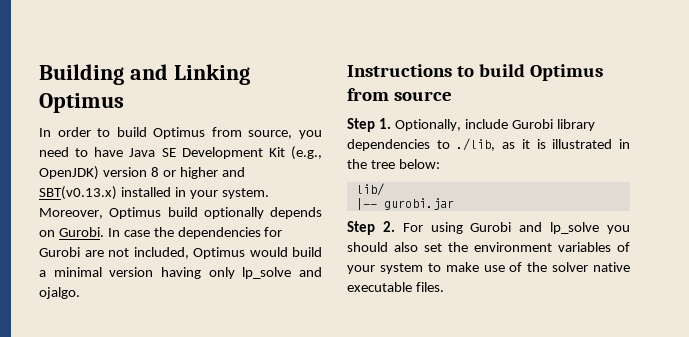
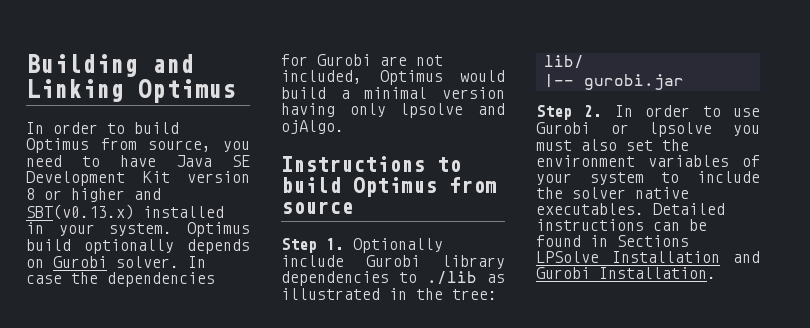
- In order to build Optimus from source, you need to have Java SE Development Kit (e.g., OpenJDK) version 8 or higher and SBT(v0.13.x) installed in your system.
+ In order to build Optimus from source, you need to have Java SE Development Kit version 8 or higher and SBT(v0.13.x) installed in your system.
- Moreover, Optimus build optionally depends on Gurobi.
+ Optimus build optionally depends on Gurobi solver.
- In case the dependencies for Gurobi are not included, Optimus would build a minimal version having only lp_solve and ojalgo.
+ In case the dependencies for Gurobi are not included, Optimus would build a minimal version having only lpsolve and ojAlgo.
- Step 1. Optionally, include Gurobi library dependencies to ./lib, as it is illustrated in the tree below:
+ Step 1. Optionally include Gurobi library dependencies to ./lib as illustrated in the tree:
- Step 2. For using Gurobi and lp_solve you should also set the environment variables of your system to make use of the solver native executable files.
+ Step 2. In order to use Gurobi or lpsolve you must also set the environment variables of your system to include the solver native executables. Detailed instructions can be found in Sections LPSolve Installation and Gurobi Installation.

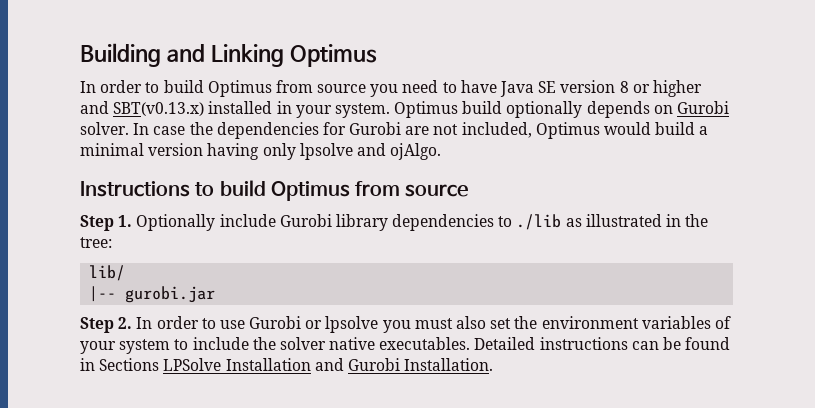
- In order to build Optimus from source, you need to have Java SE Development Kit version 8 or higher and SBT(v0.13.x) installed in your system.
+ In order to build Optimus from source you need to have Java SE version 8 or higher and SBT(v0.13.x) installed in your system.

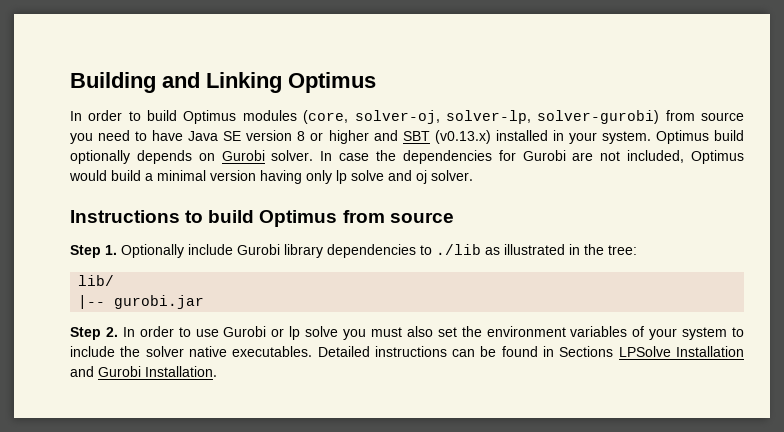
- In order to build Optimus from source you need to have Java SE version 8 or higher and SBT(v0.13.x) installed in your system.
+ In order to build Optimus modules (core, solver-oj, solver-lp, solver-gurobi) from source you need to have Java SE version 8 or higher and SBT (v0.13.x) installed in your system.
- In case the dependencies for Gurobi are not included, Optimus would build a minimal version having only lpsolve and ojAlgo.
+ In case the dependencies for Gurobi are not included, Optimus would build a minimal version having only lp solve and oj solver.
- Step 2. In order to use Gurobi or lpsolve you must also set the environment variables of your system to include the solver native executables.
+ Step 2. In order to use Gurobi or lp solve you must also set the environment variables of your system to include the solver native executables.

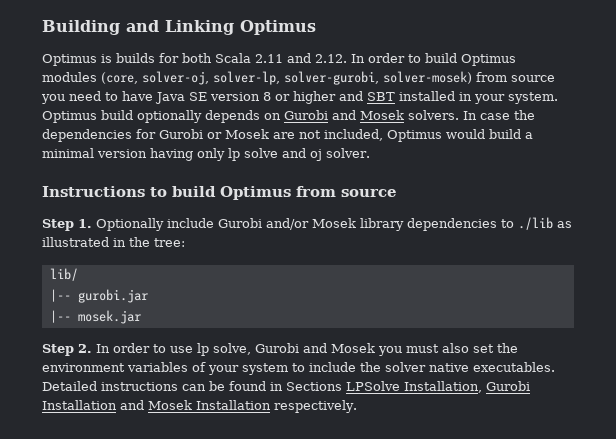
- In order to build Optimus modules (core, solver-oj, solver-lp, solver-gurobi) from source you need to have Java SE version 8 or higher and SBT (v0.13.x) installed in your system.
+ Optimus is builds for both Scala 2.11 and 2.12. In order to build Optimus modules (core, solver-oj, solver-lp, solver-gurobi, solver-mosek) from source you need to have Java SE version 8 or higher and SBT installed in your system.
- Optimus build optionally depends on Gurobi solver.
+ Optimus build optionally depends on Gurobi and Mosek solvers.
- In case the dependencies for Gurobi are not included, Optimus would build a minimal version having only lp solve and oj solver.
+ In case the dependencies for Gurobi or Mosek are not included, Optimus would build a minimal version having only lp solve and oj solver.
- Step 1. Optionally include Gurobi library dependencies to ./lib as illustrated in the tree:
+ Step 1. Optionally include Gurobi and/or Mosek library dependencies to ./lib as illustrated in the tree:
+ |-- mosek.jar
- Step 2. In order to use Gurobi or lp solve you must also set the environment variables of your system to include the solver native executables.
+ Step 2. In order to use lp solve, Gurobi and Mosek you must also set the environment variables of your system to include the solver native executables.
- Detailed instructions can be found in Sections LPSolve Installation and Gurobi Installation.
+ Detailed instructions can be found in Sections LPSolve Installation, Gurobi Installation and Mosek Installation respectively.

